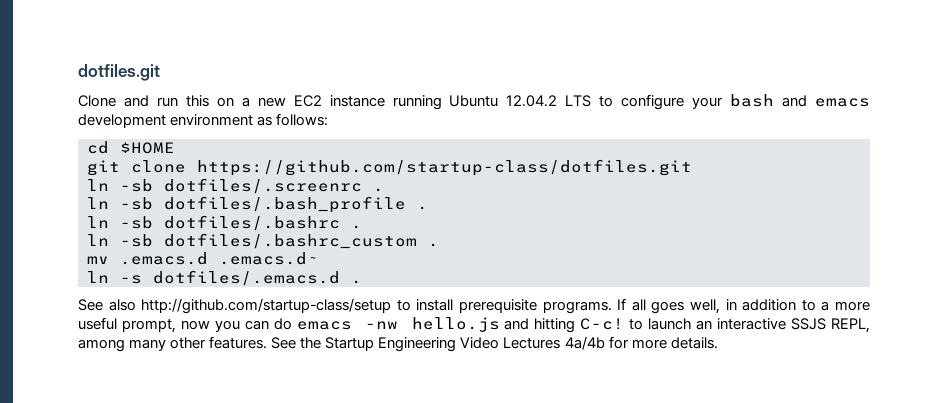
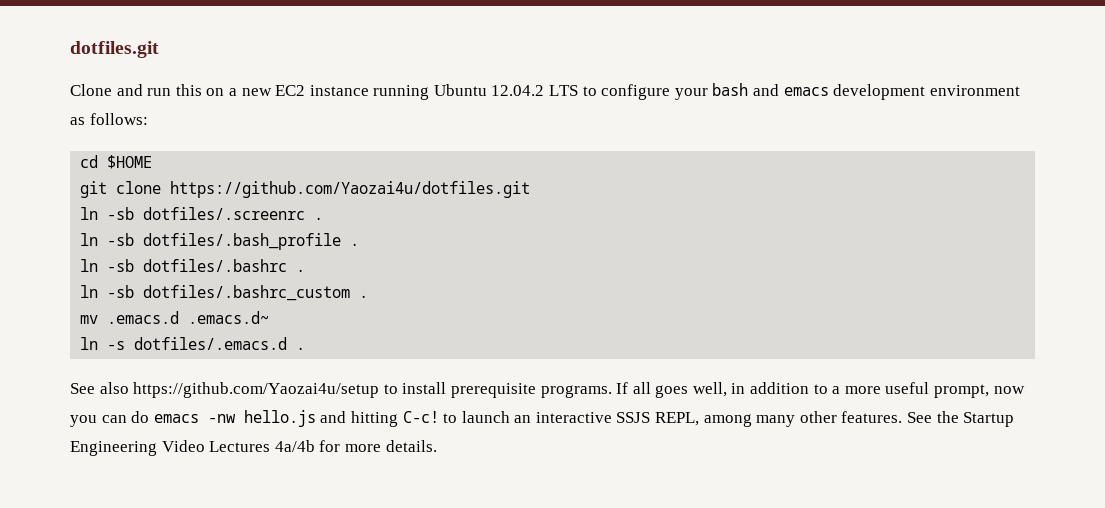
- git clone https://github.com/startup-class/dotfiles.git
+ git clone https://github.com/Yaozai4u/dotfiles.git
- See also http://github.com/startup-class/setup to install prerequisite programs.
+ See also https://github.com/Yaozai4u/setup to install prerequisite programs.

